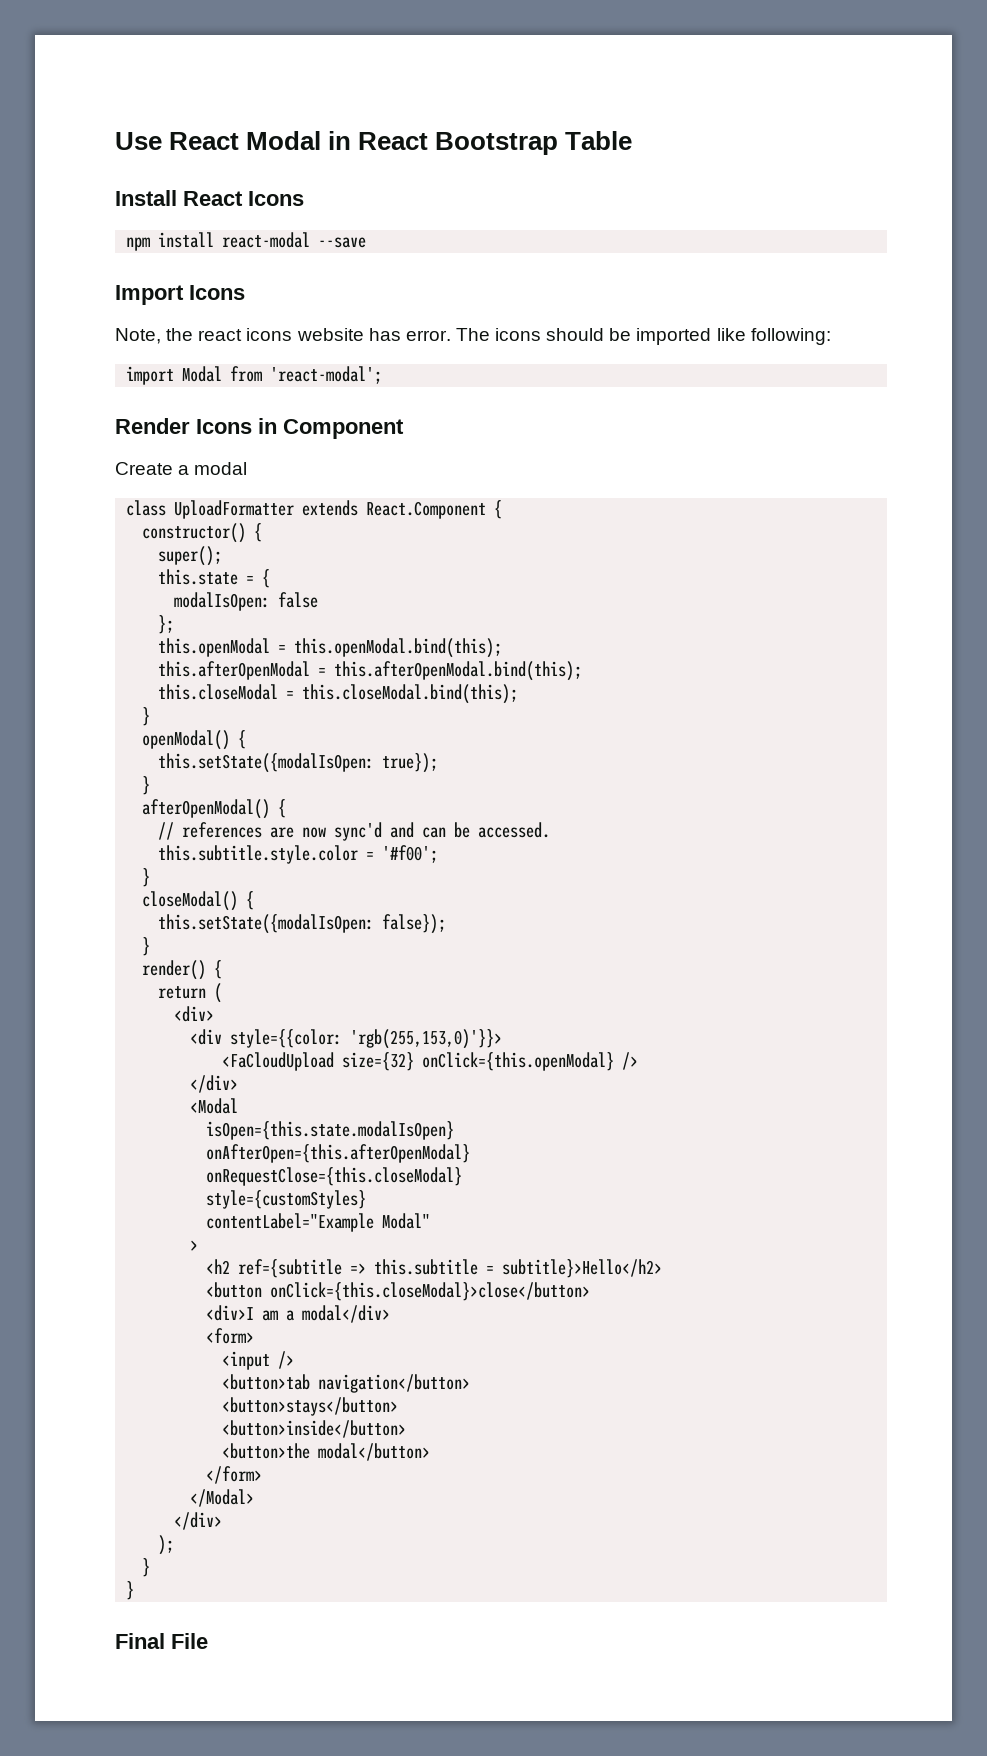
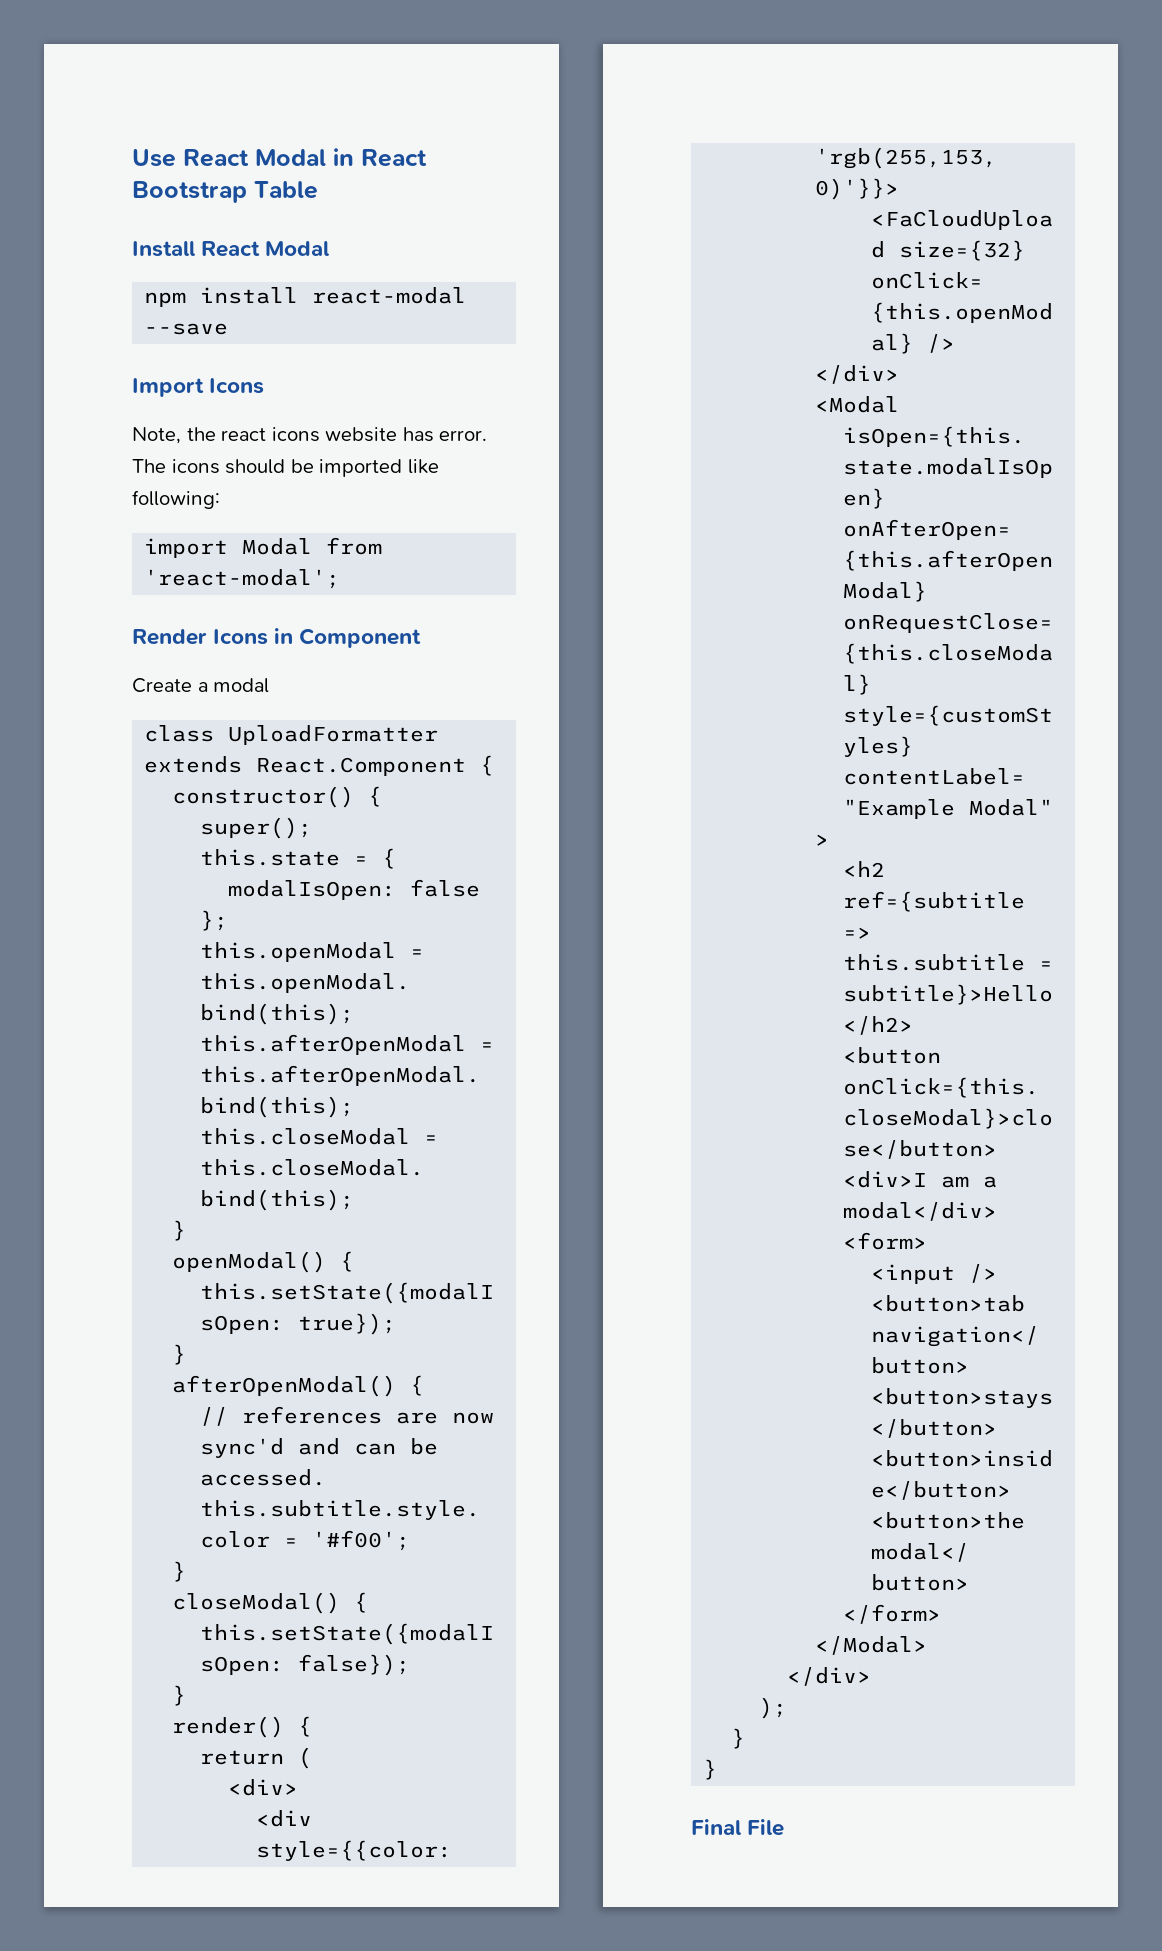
- Install React Icons
+ Install React Modal

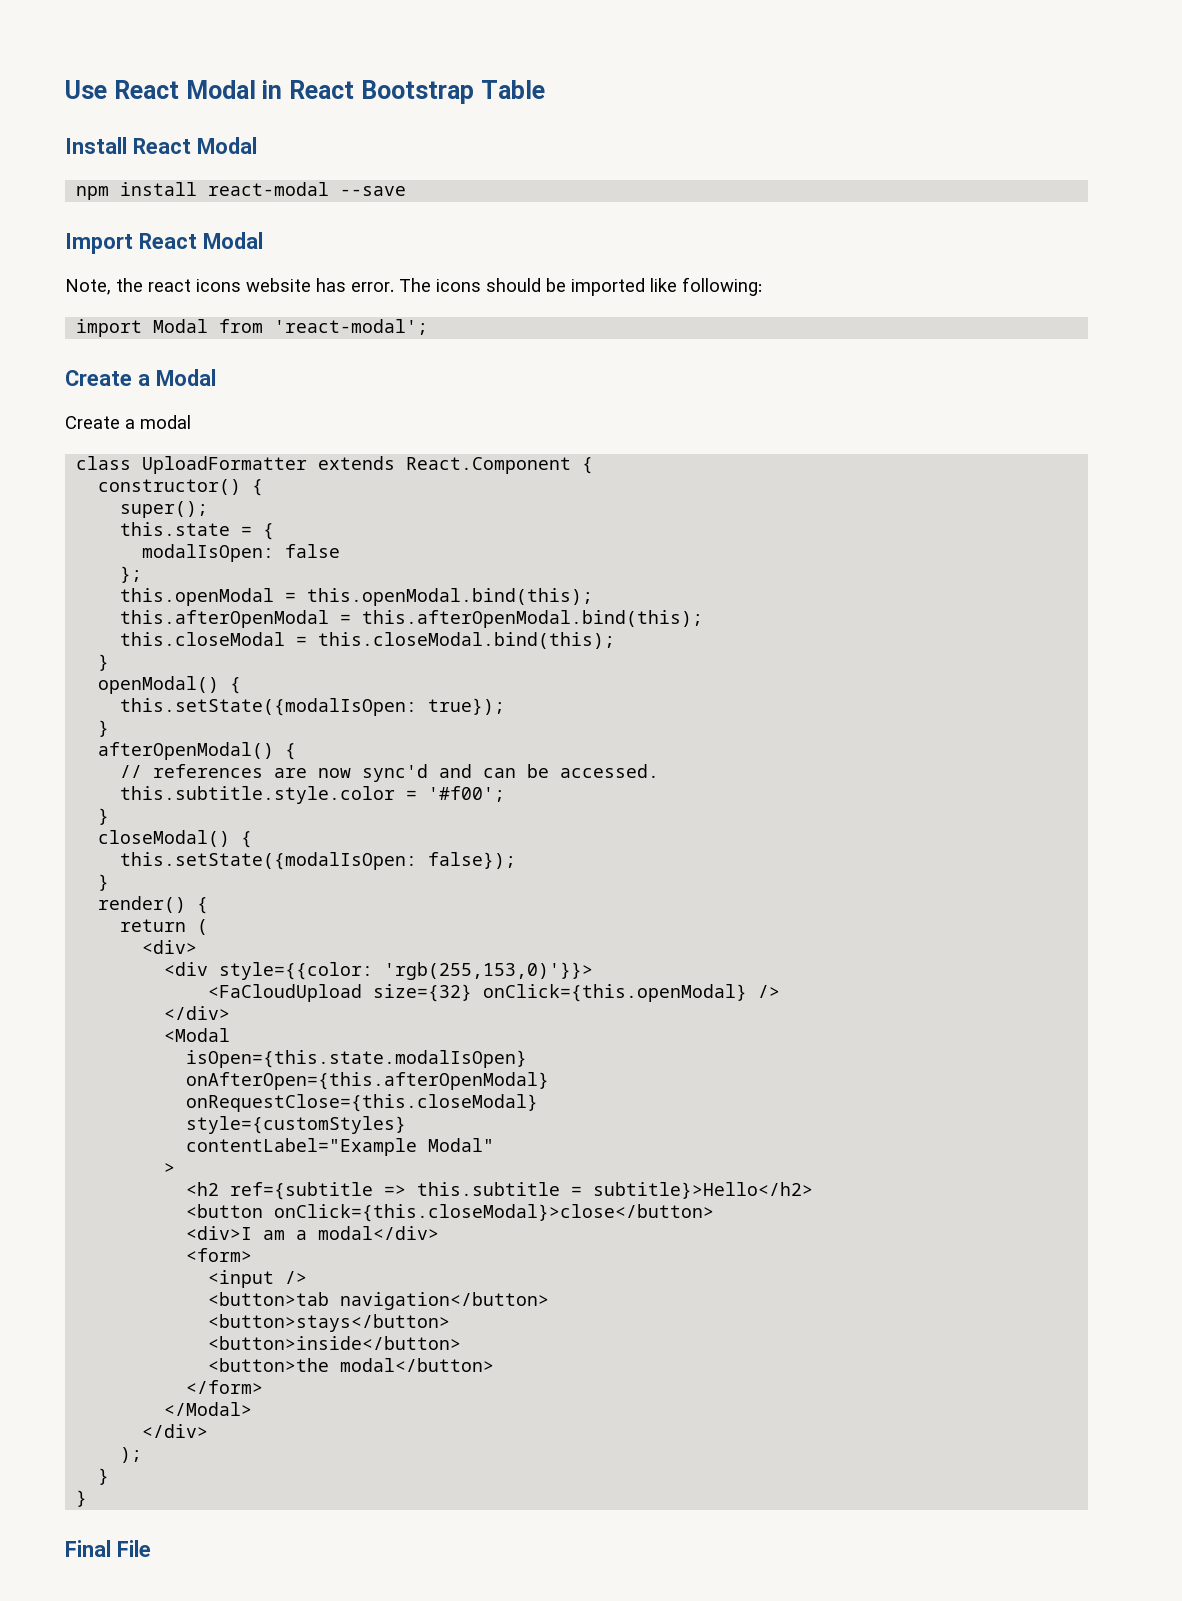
- Import Icons
+ Import React Modal
- Render Icons in Component
+ Create a Modal

